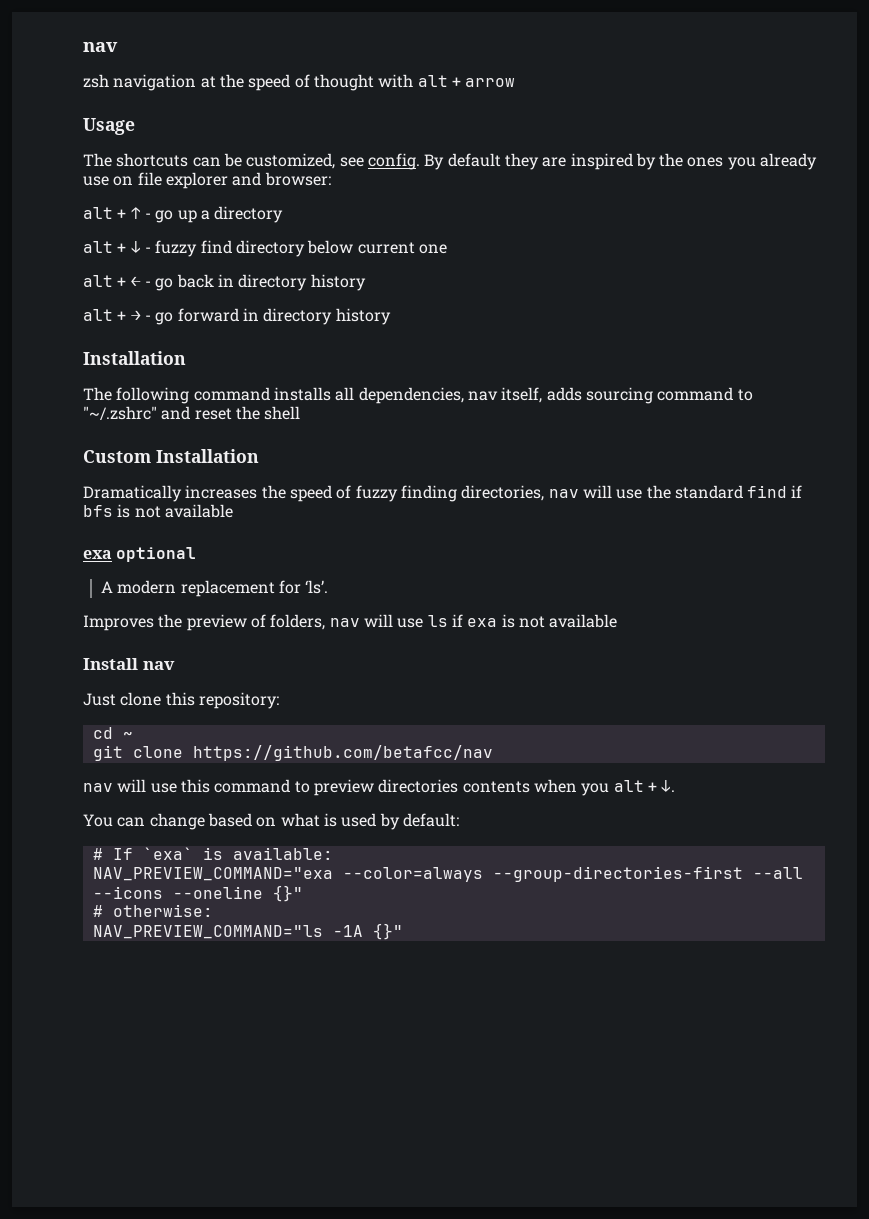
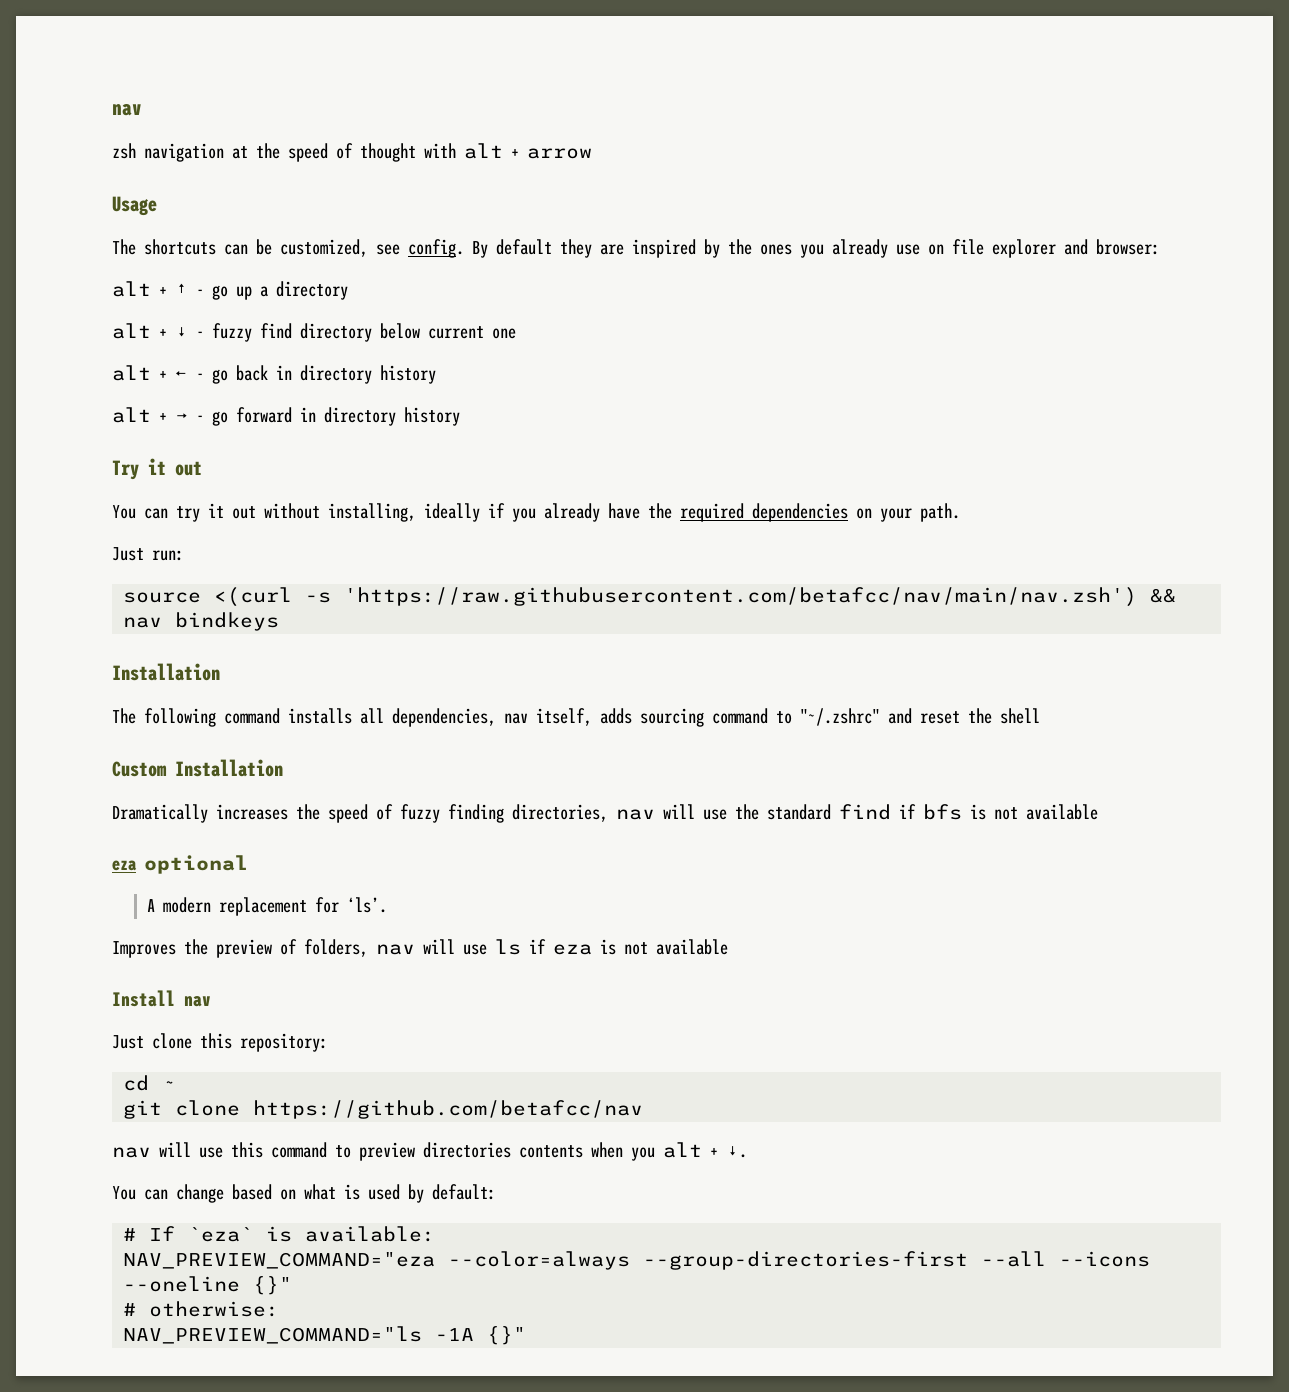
+ Try it out
+ You can try it out without installing, ideally if you already have the required dependencies on your path.
+ Just run:
+ source <(curl -s 'https://raw.githubusercontent.com/betafcc/nav/main/nav.zsh') && nav bindkeys
- exa optional
+ eza optional
- Improves the preview of folders, nav will use ls if exa is not available
+ Improves the preview of folders, nav will use ls if eza is not available
- # If `exa` is available:
+ # If `eza` is available:
- NAV_PREVIEW_COMMAND="exa --color=always --group-directories-first --all --icons --oneline {}"
+ NAV_PREVIEW_COMMAND="eza --color=always --group-directories-first --all --icons --oneline {}"

